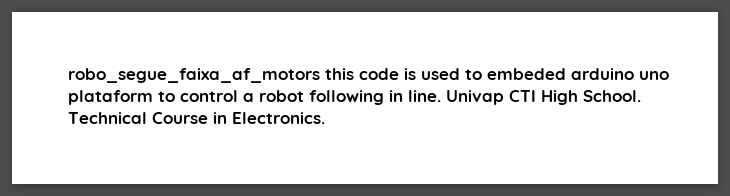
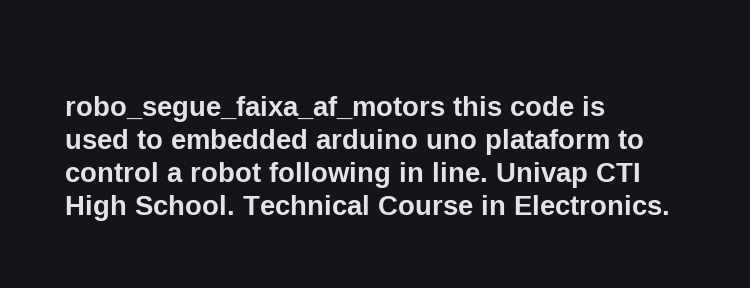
- robo_segue_faixa_af_motors this code is used to embeded arduino uno plataform to control a robot following in line.
+ robo_segue_faixa_af_motors this code is used to embedded arduino uno plataform to control a robot following in line.

